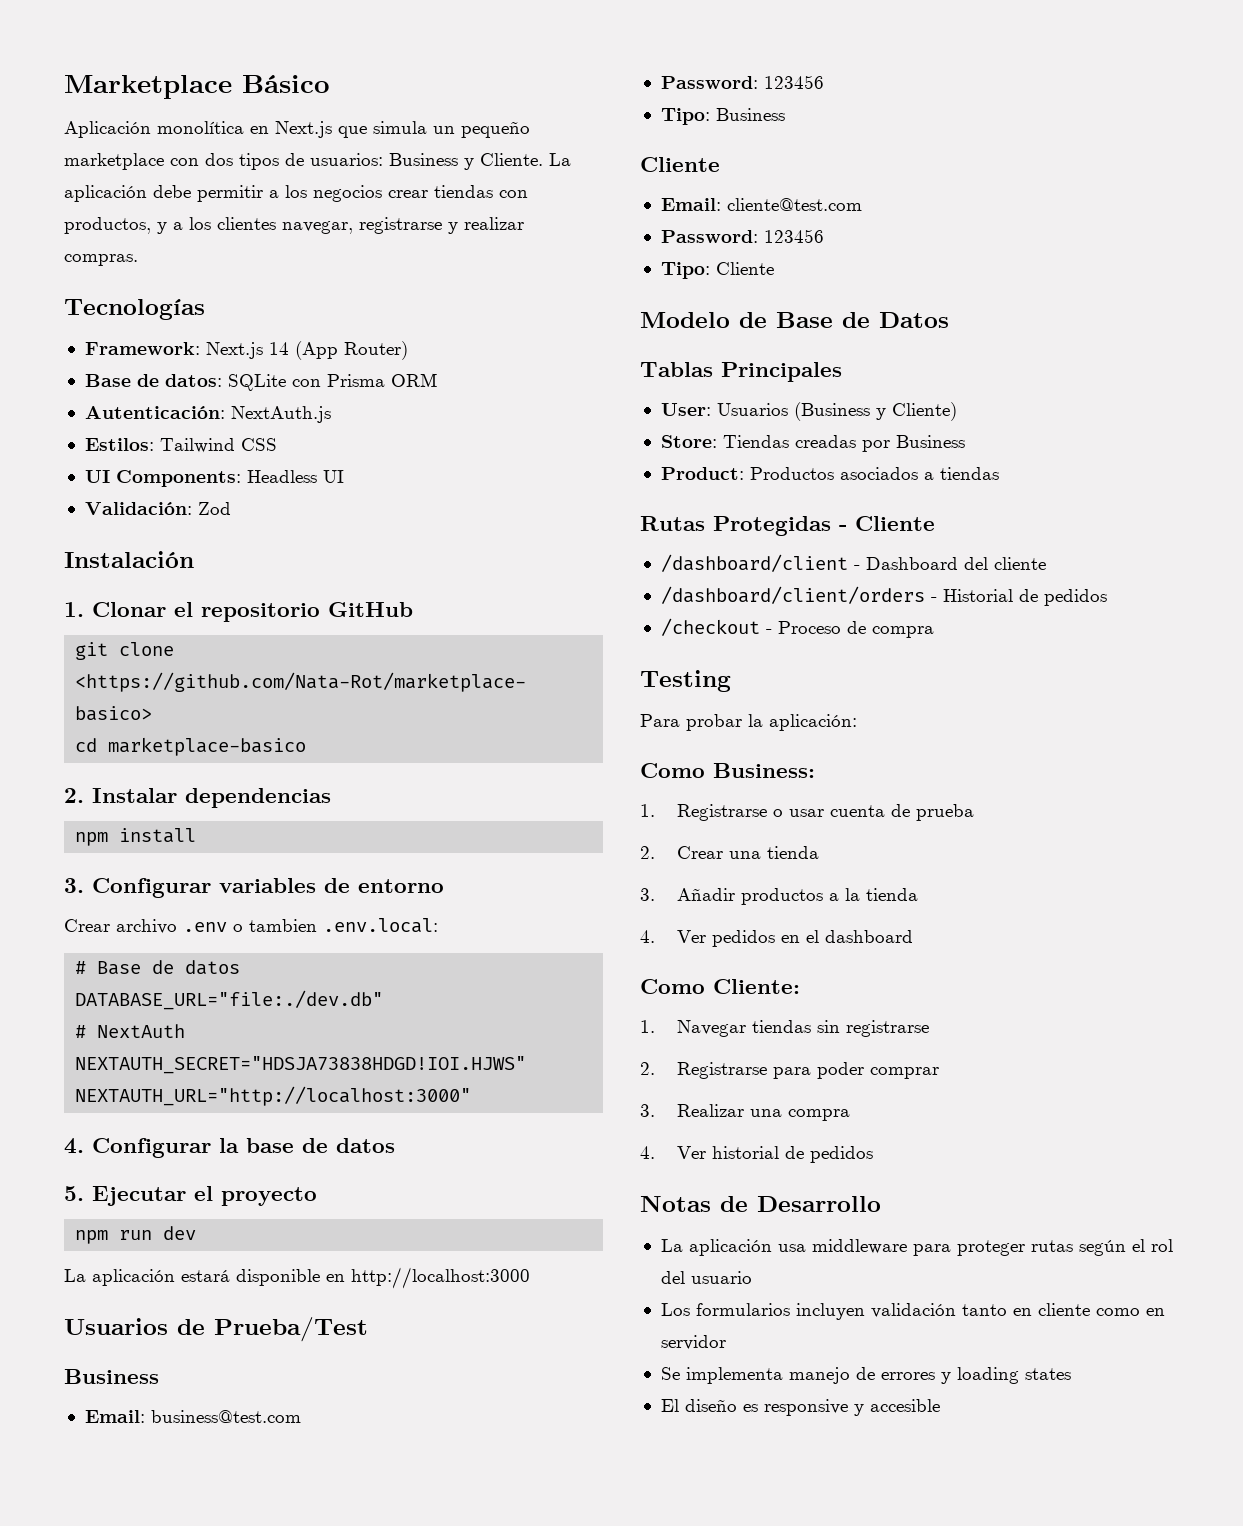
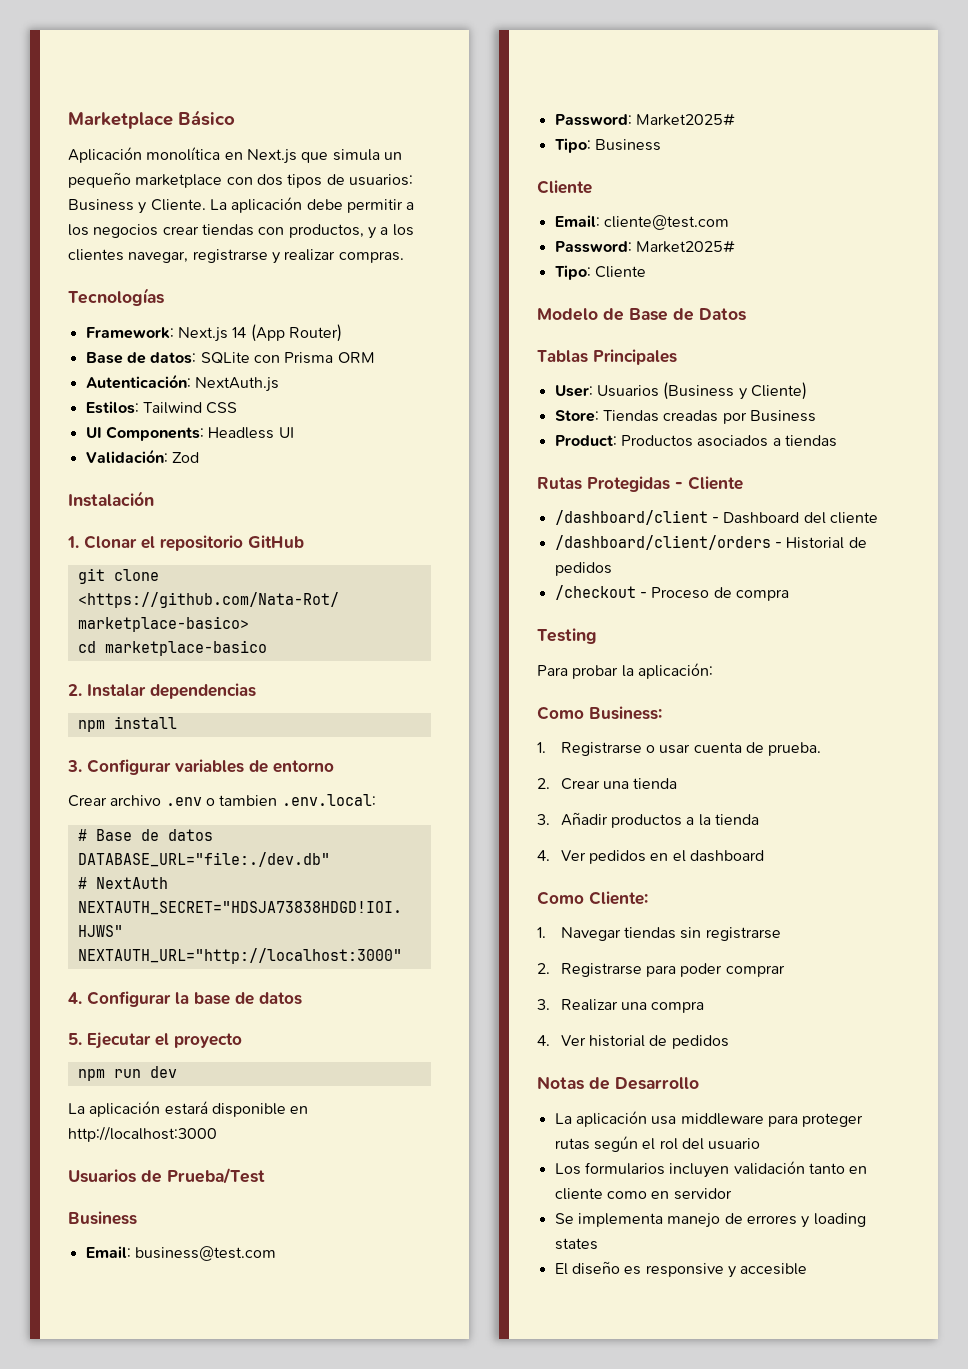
  Email: business@test.com
- Password: 123456
+ Password: Market2025#
  Email: cliente@test.com
- Password: 123456
+ Password: Market2025#
- 1. Registrarse o usar cuenta de prueba
+ 1. Registrarse o usar cuenta de prueba.

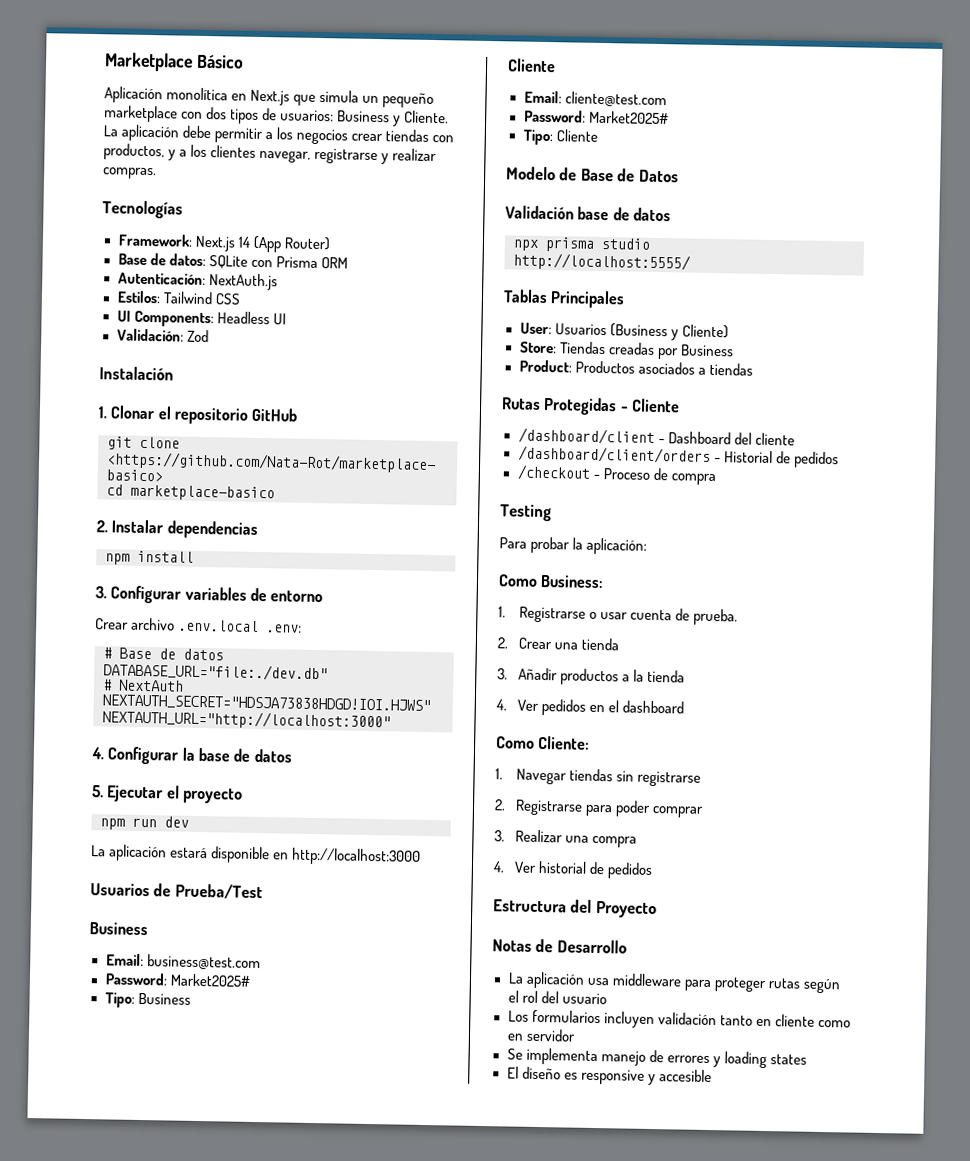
- Crear archivo .env o tambien .env.local:
+ Crear archivo .env.local .env:
+ Validación base de datos
+ npx prisma studio
+ http://localhost:5555/
+ Estructura del Proyecto

